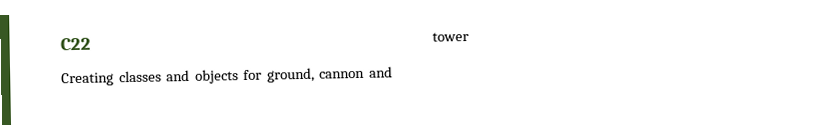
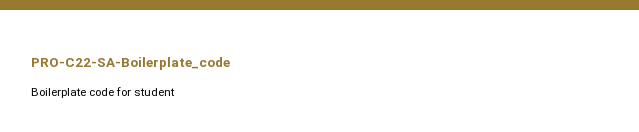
- C22
- Creating classes and objects for ground, cannon and tower
+ PRO-C22-SA-Boilerplate_code
+ Boilerplate code for student

